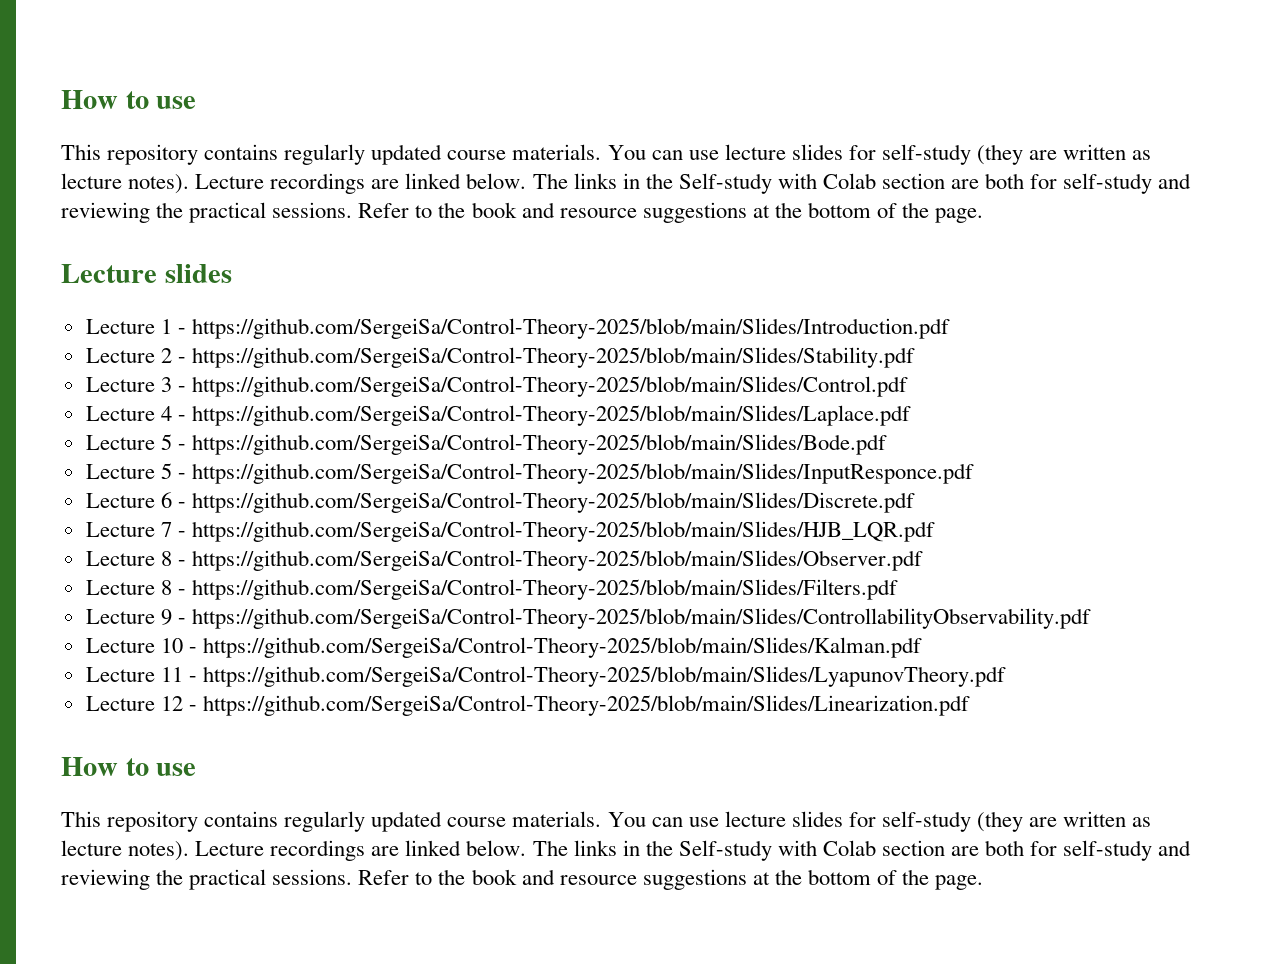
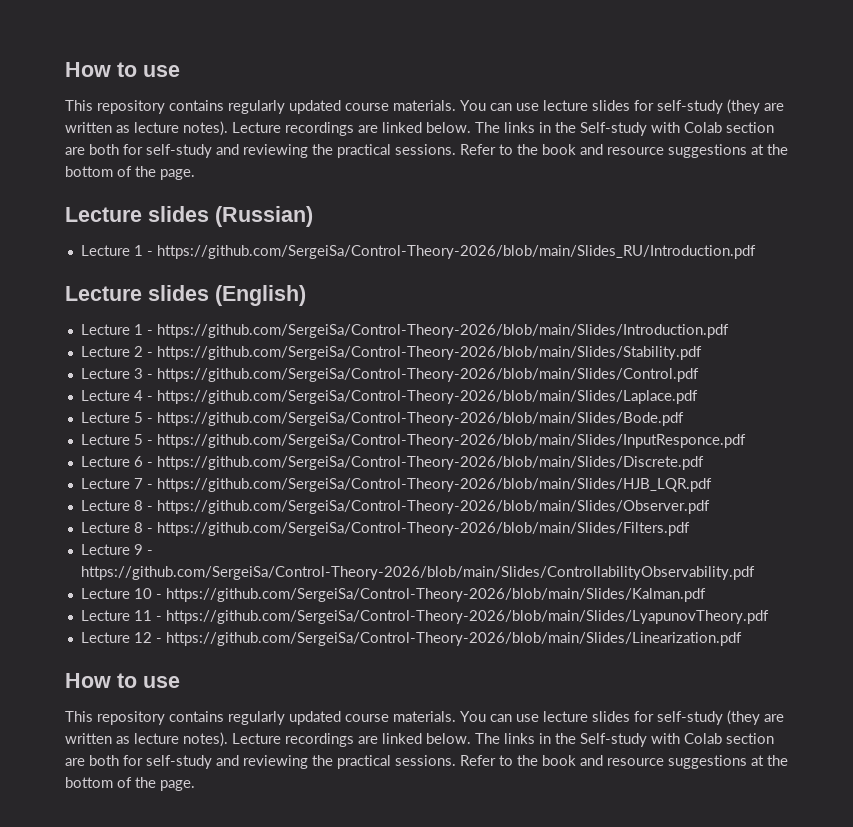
- Lecture slides
- Lecture 1 - https://github.com/SergeiSa/Control-Theory-2025/blob/main/Slides/Introduction.pdf
+ Lecture slides (Russian)
+ Lecture 1 - https://github.com/SergeiSa/Control-Theory-2026/blob/main/Slides_RU/Introduction.pdf
+ Lecture slides (English)
+ Lecture 1 - https://github.com/SergeiSa/Control-Theory-2026/blob/main/Slides/Introduction.pdf
- Lecture 2 - https://github.com/SergeiSa/Control-Theory-2025/blob/main/Slides/Stability.pdf
+ Lecture 2 - https://github.com/SergeiSa/Control-Theory-2026/blob/main/Slides/Stability.pdf
- Lecture 3 - https://github.com/SergeiSa/Control-Theory-2025/blob/main/Slides/Control.pdf
+ Lecture 3 - https://github.com/SergeiSa/Control-Theory-2026/blob/main/Slides/Control.pdf
- Lecture 4 - https://github.com/SergeiSa/Control-Theory-2025/blob/main/Slides/Laplace.pdf
- Lecture 5 - https://github.com/SergeiSa/Control-Theory-2025/blob/main/Slides/Bode.pdf
- Lecture 5 - https://github.com/SergeiSa/Control-Theory-2025/blob/main/Slides/InputResponce.pdf
+ Lecture 4 - https://github.com/SergeiSa/Control-Theory-2026/blob/main/Slides/Laplace.pdf
+ Lecture 5 - https://github.com/SergeiSa/Control-Theory-2026/blob/main/Slides/Bode.pdf
+ Lecture 5 - https://github.com/SergeiSa/Control-Theory-2026/blob/main/Slides/InputResponce.pdf
- Lecture 6 - https://github.com/SergeiSa/Control-Theory-2025/blob/main/Slides/Discrete.pdf
+ Lecture 6 - https://github.com/SergeiSa/Control-Theory-2026/blob/main/Slides/Discrete.pdf
- Lecture 7 - https://github.com/SergeiSa/Control-Theory-2025/blob/main/Slides/HJB_LQR.pdf
- Lecture 8 - https://github.com/SergeiSa/Control-Theory-2025/blob/main/Slides/Observer.pdf
- Lecture 8 - https://github.com/SergeiSa/Control-Theory-2025/blob/main/Slides/Filters.pdf
+ Lecture 7 - https://github.com/SergeiSa/Control-Theory-2026/blob/main/Slides/HJB_LQR.pdf
+ Lecture 8 - https://github.com/SergeiSa/Control-Theory-2026/blob/main/Slides/Observer.pdf
+ Lecture 8 - https://github.com/SergeiSa/Control-Theory-2026/blob/main/Slides/Filters.pdf
- Lecture 9 - https://github.com/SergeiSa/Control-Theory-2025/blob/main/Slides/ControllabilityObservability.pdf
+ Lecture 9 - https://github.com/SergeiSa/Control-Theory-2026/blob/main/Slides/ControllabilityObservability.pdf
- Lecture 10 - https://github.com/SergeiSa/Control-Theory-2025/blob/main/Slides/Kalman.pdf
+ Lecture 10 - https://github.com/SergeiSa/Control-Theory-2026/blob/main/Slides/Kalman.pdf
- Lecture 11 - https://github.com/SergeiSa/Control-Theory-2025/blob/main/Slides/LyapunovTheory.pdf
+ Lecture 11 - https://github.com/SergeiSa/Control-Theory-2026/blob/main/Slides/LyapunovTheory.pdf
- Lecture 12 - https://github.com/SergeiSa/Control-Theory-2025/blob/main/Slides/Linearization.pdf
+ Lecture 12 - https://github.com/SergeiSa/Control-Theory-2026/blob/main/Slides/Linearization.pdf

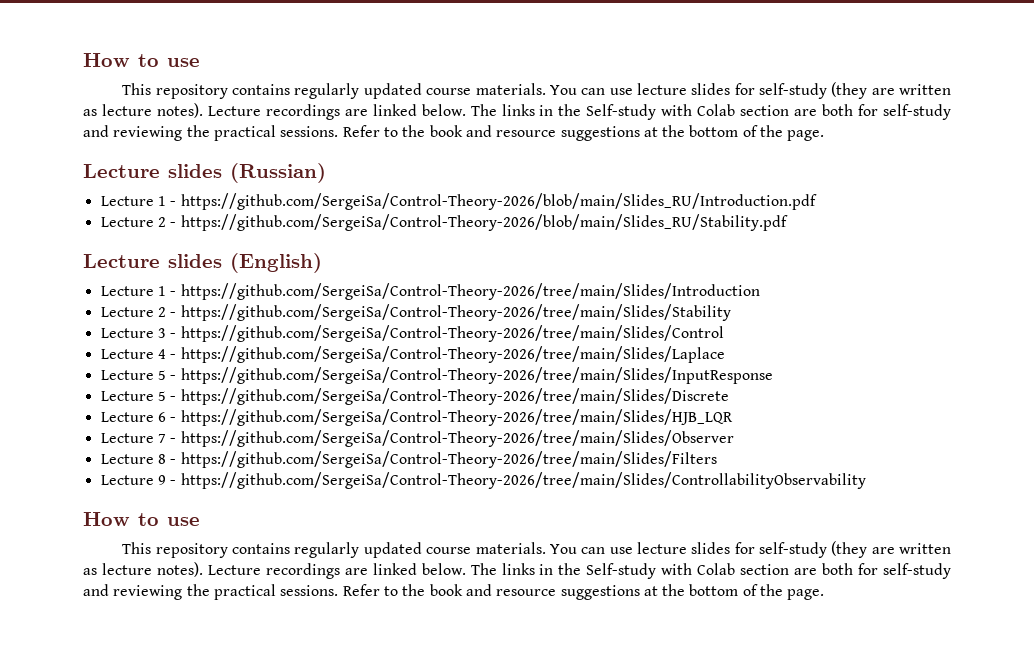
+ Lecture 2 - https://github.com/SergeiSa/Control-Theory-2026/blob/main/Slides_RU/Stability.pdf
- Lecture 1 - https://github.com/SergeiSa/Control-Theory-2026/blob/main/Slides/Introduction.pdf
- Lecture 2 - https://github.com/SergeiSa/Control-Theory-2026/blob/main/Slides/Stability.pdf
+ Lecture 1 - https://github.com/SergeiSa/Control-Theory-2026/tree/main/Slides/Introduction
+ Lecture 2 - https://github.com/SergeiSa/Control-Theory-2026/tree/main/Slides/Stability
- Lecture 3 - https://github.com/SergeiSa/Control-Theory-2026/blob/main/Slides/Control.pdf
+ Lecture 3 - https://github.com/SergeiSa/Control-Theory-2026/tree/main/Slides/Control
- Lecture 4 - https://github.com/SergeiSa/Control-Theory-2026/blob/main/Slides/Laplace.pdf
- Lecture 5 - https://github.com/SergeiSa/Control-Theory-2026/blob/main/Slides/Bode.pdf
- Lecture 5 - https://github.com/SergeiSa/Control-Theory-2026/blob/main/Slides/InputResponce.pdf
+ Lecture 4 - https://github.com/SergeiSa/Control-Theory-2026/tree/main/Slides/Laplace
+ Lecture 5 - https://github.com/SergeiSa/Control-Theory-2026/tree/main/Slides/InputResponse
+ Lecture 5 - https://github.com/SergeiSa/Control-Theory-2026/tree/main/Slides/Discrete
- Lecture 6 - https://github.com/SergeiSa/Control-Theory-2026/blob/main/Slides/Discrete.pdf
+ Lecture 6 - https://github.com/SergeiSa/Control-Theory-2026/tree/main/Slides/HJB_LQR
- Lecture 7 - https://github.com/SergeiSa/Control-Theory-2026/blob/main/Slides/HJB_LQR.pdf
- Lecture 8 - https://github.com/SergeiSa/Control-Theory-2026/blob/main/Slides/Observer.pdf
- Lecture 8 - https://github.com/SergeiSa/Control-Theory-2026/blob/main/Slides/Filters.pdf
- Lecture 9 - https://github.com/SergeiSa/Control-Theory-2026/blob/main/Slides/ControllabilityObservability.pdf
- Lecture 10 - https://github.com/SergeiSa/Control-Theory-2026/blob/main/Slides/Kalman.pdf
- Lecture 11 - https://github.com/SergeiSa/Control-Theory-2026/blob/main/Slides/LyapunovTheory.pdf
- Lecture 12 - https://github.com/SergeiSa/Control-Theory-2026/blob/main/Slides/Linearization.pdf
+ Lecture 7 - https://github.com/SergeiSa/Control-Theory-2026/tree/main/Slides/Observer
+ Lecture 8 - https://github.com/SergeiSa/Control-Theory-2026/tree/main/Slides/Filters
+ Lecture 9 - https://github.com/SergeiSa/Control-Theory-2026/tree/main/Slides/ControllabilityObservability

